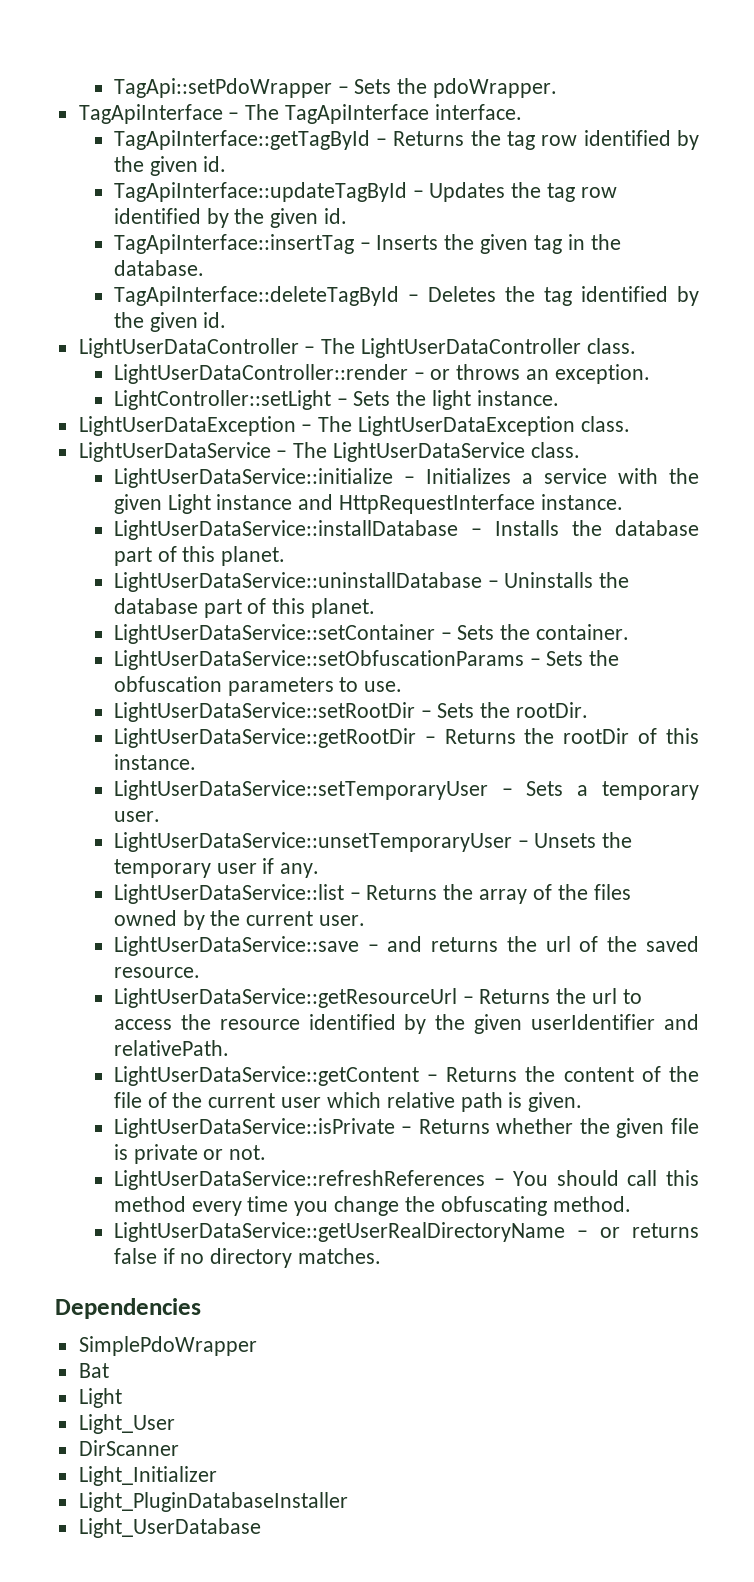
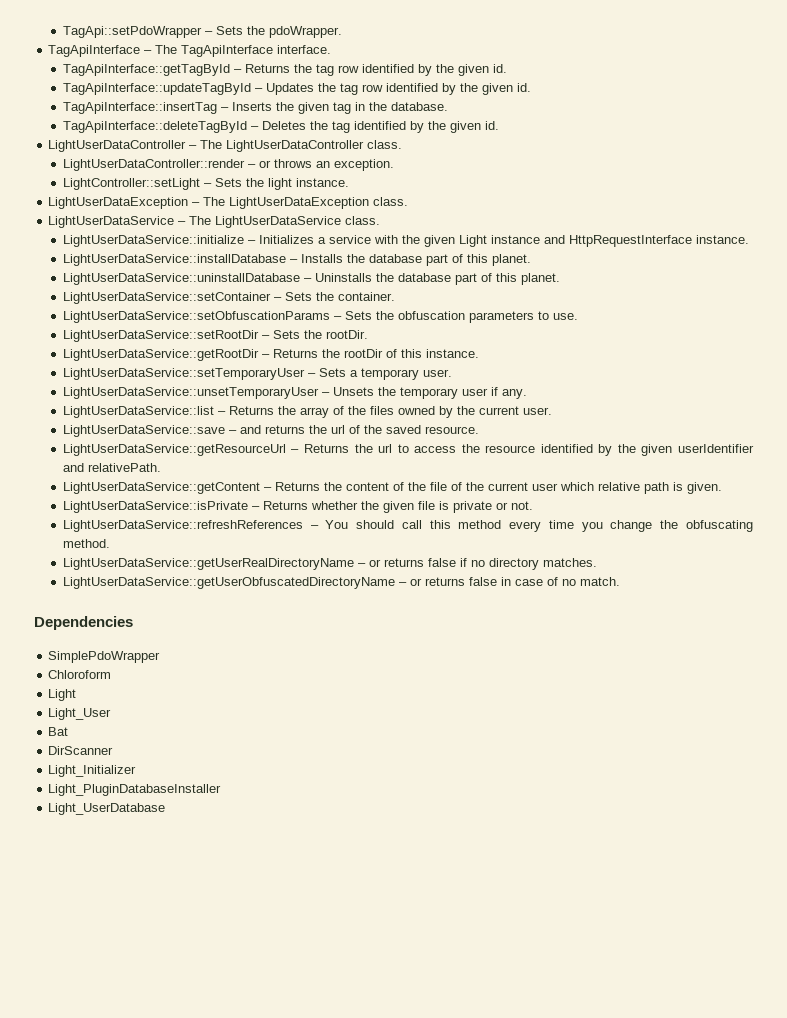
+ LightUserDataService::getUserObfuscatedDirectoryName – or returns false in case of no match.
- Bat
+ Chloroform
+ Bat

